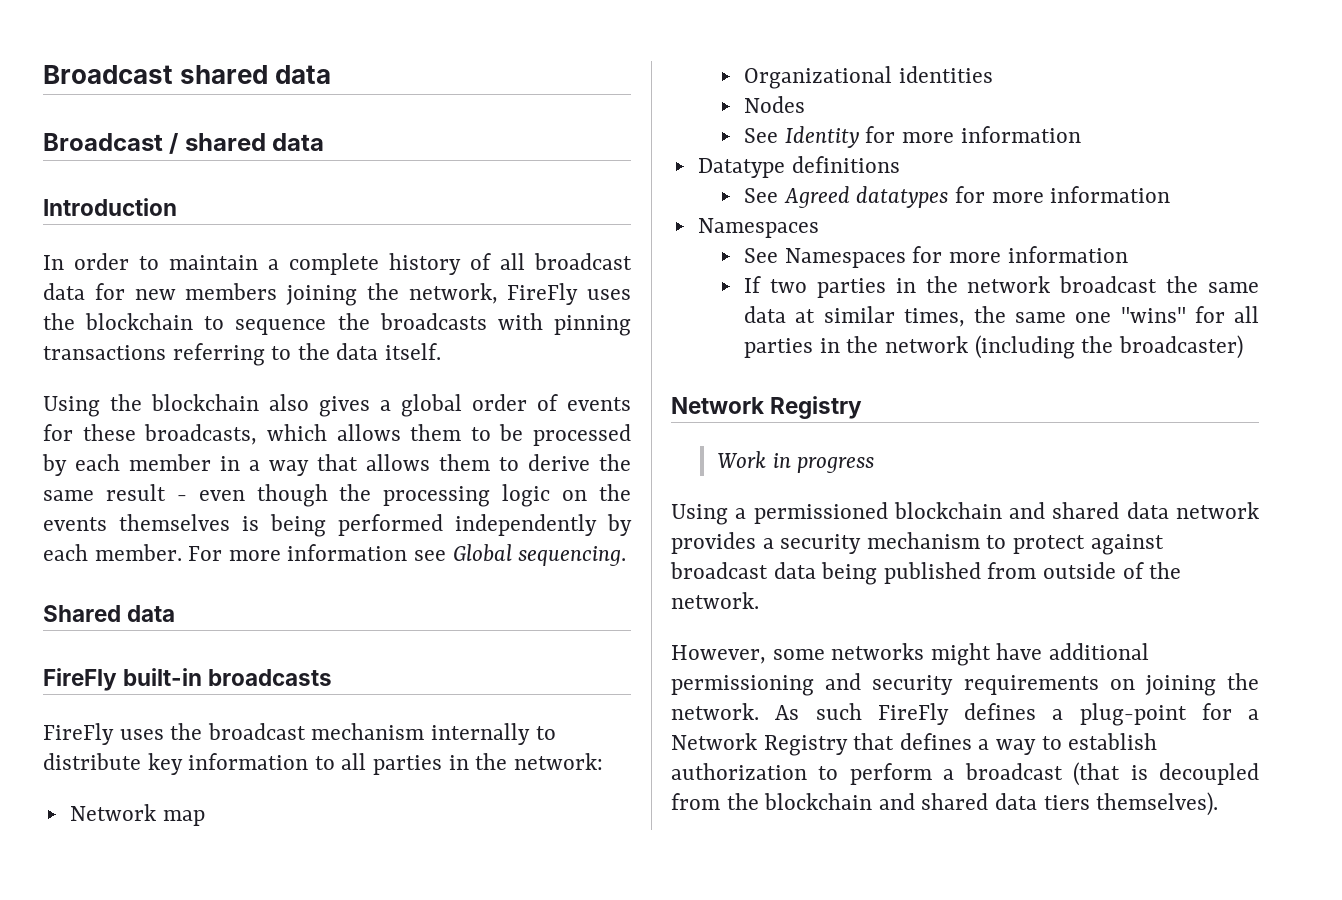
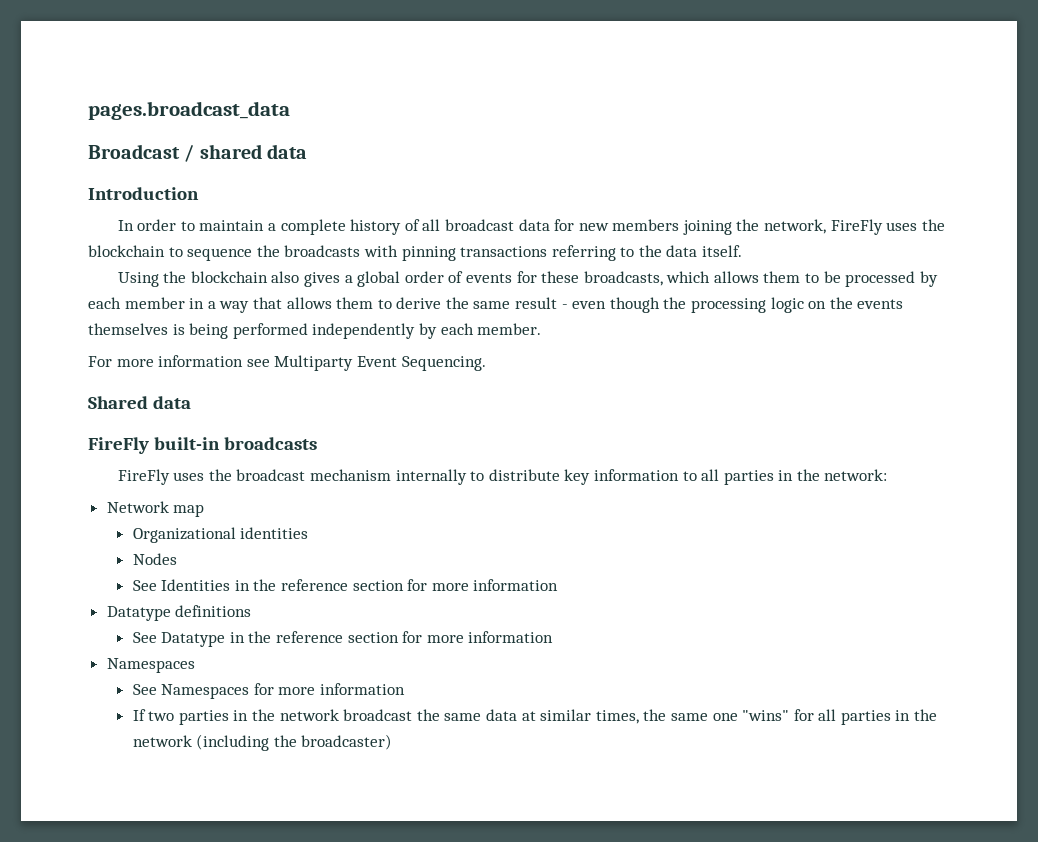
- Broadcast shared data
+ pages.broadcast_data
- Using the blockchain also gives a global order of events for these broadcasts, which allows them to be processed by each member in a way that allows them to derive the same result - even though the processing logic on the events themselves is being performed independently by each member. For more information see Global sequencing.
+ Using the blockchain also gives a global order of events for these broadcasts, which allows them to be processed by each member in a way that allows them to derive the same result - even though the processing logic on the events themselves is being performed independently by each member.
+ For more information see Multiparty Event Sequencing.
- See Identity for more information
+ See Identities in the reference section for more information
- See Agreed datatypes for more information
+ See Datatype in the reference section for more information
  If two parties in the network broadcast the same data at similar times, the same one "wins" for all parties in the network (including the broadcaster)
- Network Registry
- Work in progress
- Using a permissioned blockchain and shared data network provides a security mechanism to protect against broadcast data being published from outside of the network.
- However, some networks might have additional permissioning and security requirements on joining the network. As such FireFly defines a plug-point for a Network Registry that defines a way to establish authorization to perform a broadcast (that is decoupled from the blockchain and shared data tiers themselves).

